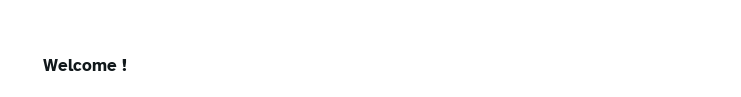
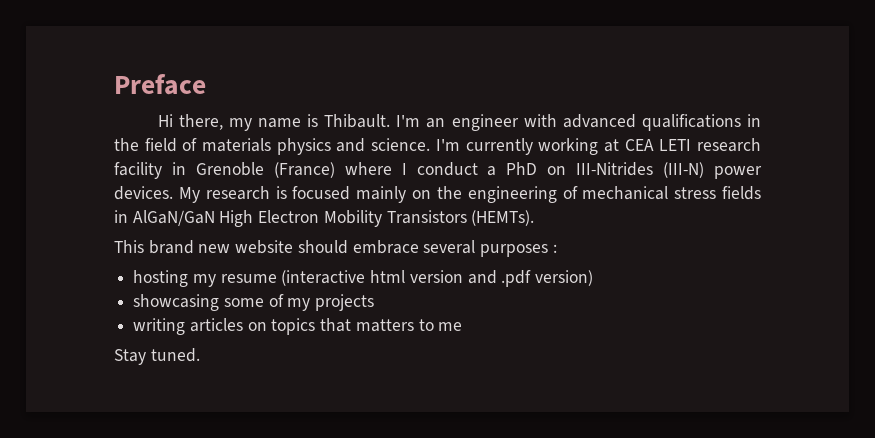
- Welcome !
+ Preface
+ Hi there, my name is Thibault. I'm an engineer with advanced qualifications in the field of materials physics and science. I'm currently working at CEA LETI research facility in Grenoble (France) where I conduct a PhD on III-Nitrides (III-N) power devices. My research is focused mainly on the engineering of mechanical stress fields in AlGaN/GaN High Electron Mobility Transistors (HEMTs).
+ This brand new website should embrace several purposes :
+ hosting my resume (interactive html version and .pdf version)
+ showcasing some of my projects
+ writing articles on topics that matters to me
+ Stay tuned.

